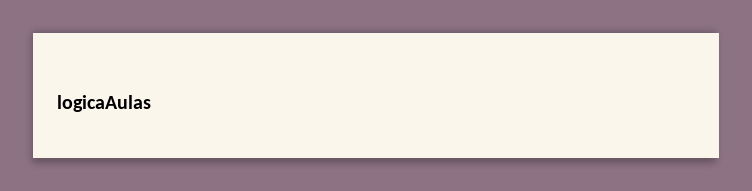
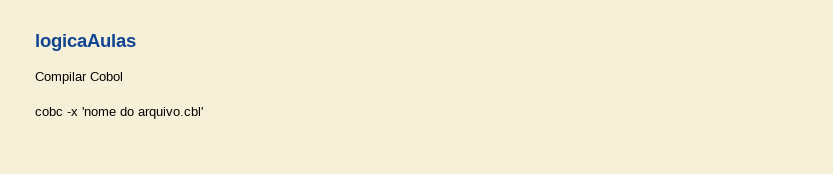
+ Compilar Cobol
+ cobc -x 'nome do arquivo.cbl'

